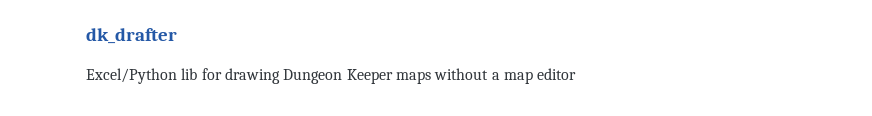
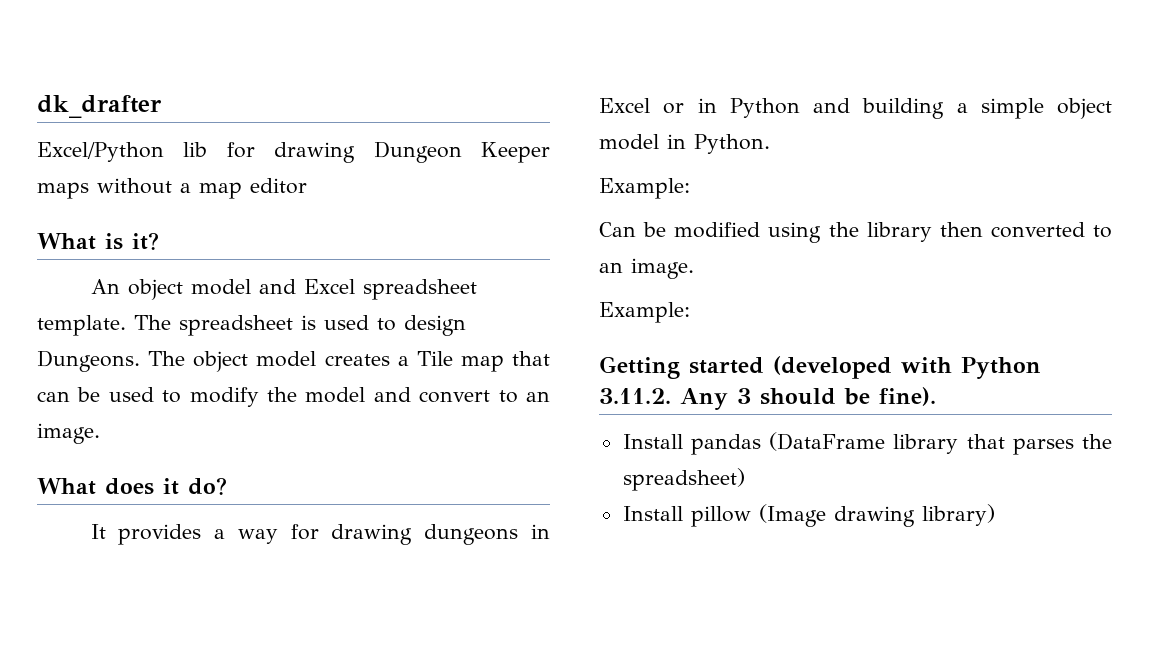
+ What is it?
+ An object model and Excel spreadsheet template. The spreadsheet is used to design Dungeons. The object model creates a Tile map that can be used to modify the model and convert to an image.
+ What does it do?
+ It provides a way for drawing dungeons in Excel or in Python and building a simple object model in Python.
+ Example:
+ Can be modified using the library then converted to an image.
+ Example:
+ Getting started (developed with Python 3.11.2. Any 3 should be fine).
+ Install pandas (DataFrame library that parses the spreadsheet)
+ Install pillow (Image drawing library)

